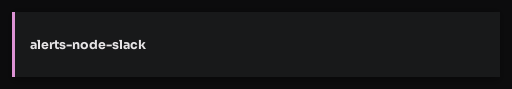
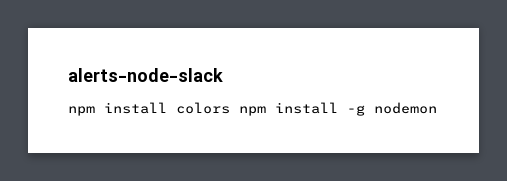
+ npm install colors npm install -g nodemon

